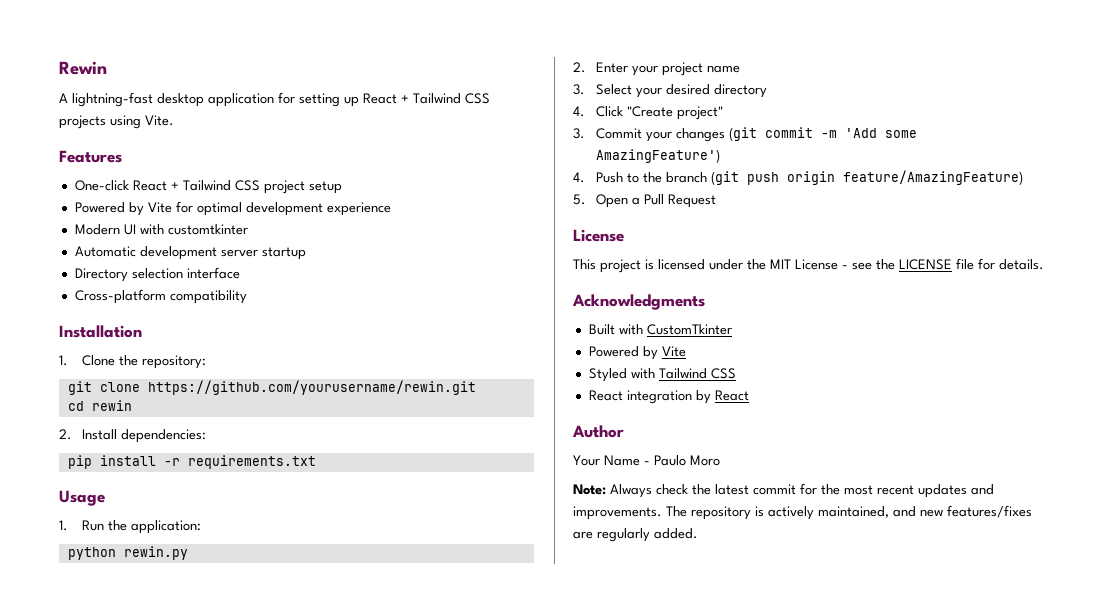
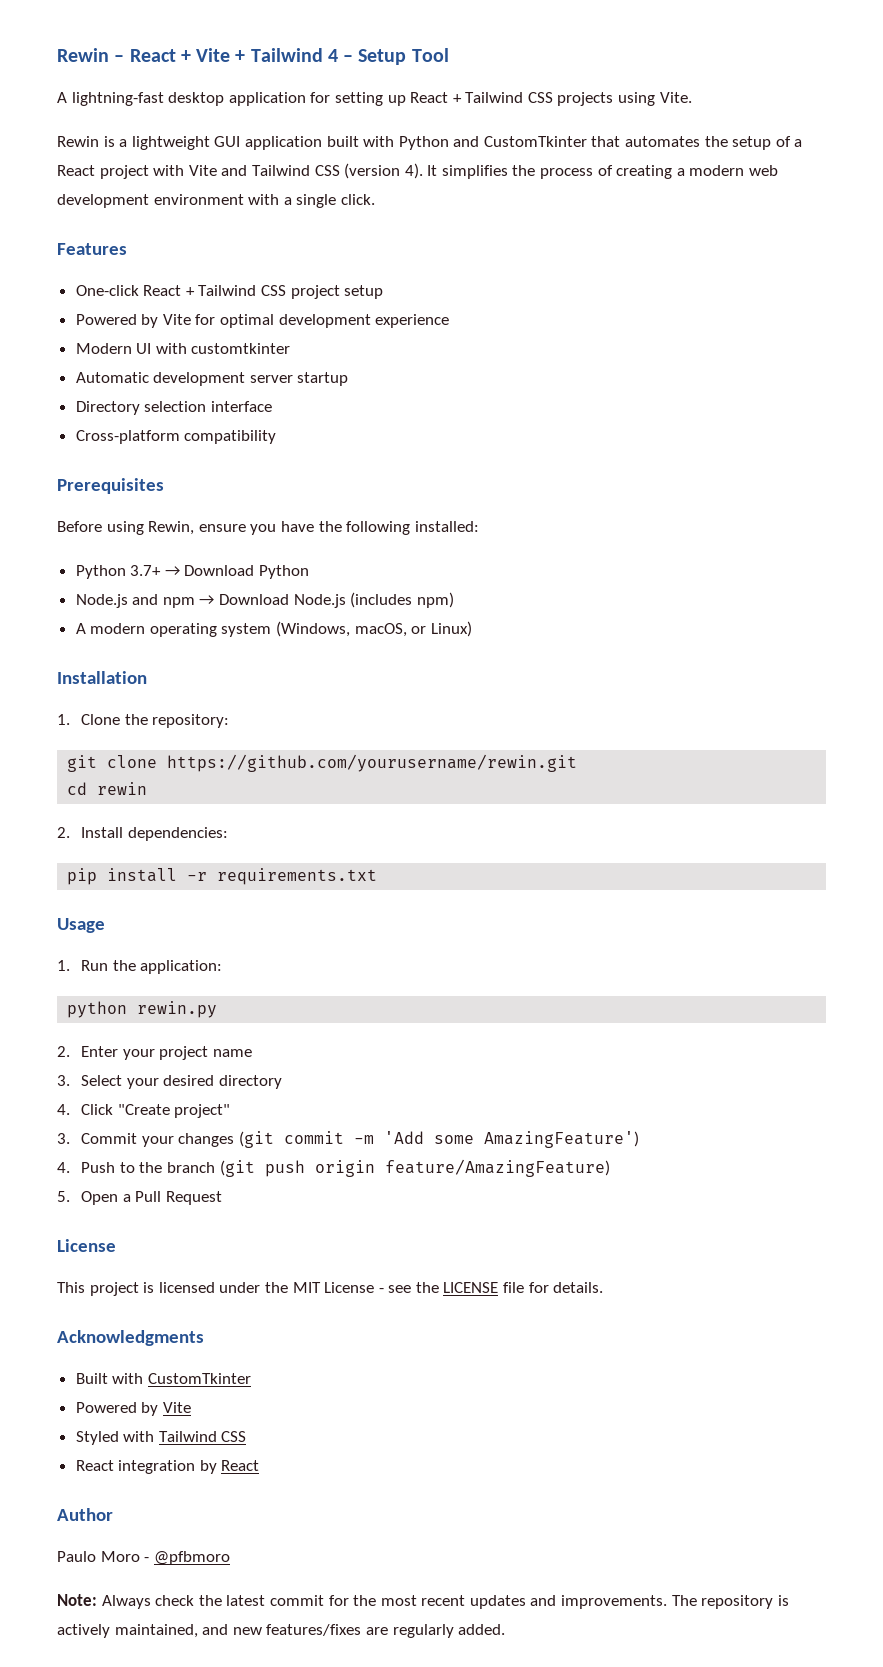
- Rewin
+ Rewin – React + Vite + Tailwind 4 – Setup Tool
+ Rewin is a lightweight GUI application built with Python and CustomTkinter that automates the setup of a React project with Vite and Tailwind CSS (version 4). It simplifies the process of creating a modern web development environment with a single click.
+ Prerequisites
+ Before using Rewin, ensure you have the following installed:
+ Python 3.7+ → Download Python
+ Node.js and npm → Download Node.js (includes npm)
+ A modern operating system (Windows, macOS, or Linux)
- Your Name - Paulo Moro
+ Paulo Moro - @pfbmoro

